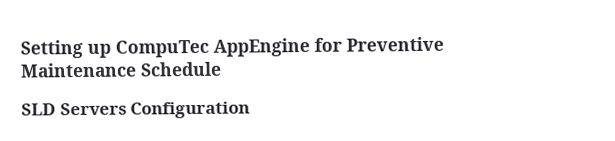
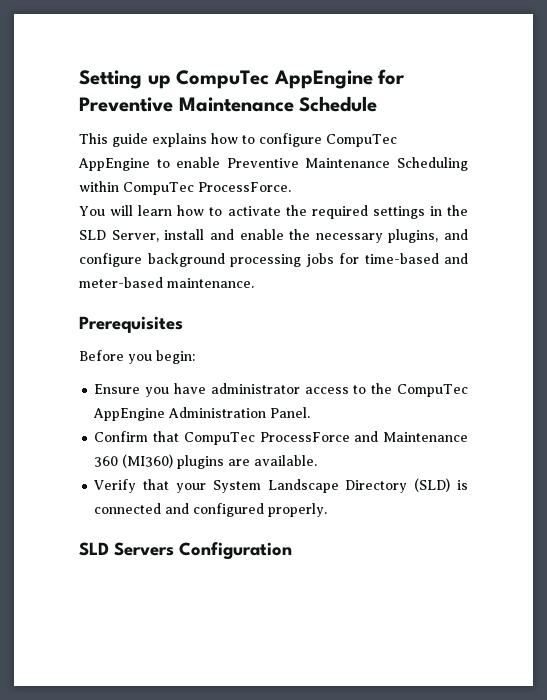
+ This guide explains how to configure CompuTec AppEngine to enable Preventive Maintenance Scheduling within CompuTec ProcessForce.
+ You will learn how to activate the required settings in the SLD Server, install and enable the necessary plugins, and configure background processing jobs for time-based and meter-based maintenance.
+ Prerequisites
+ Before you begin:
+ Ensure you have administrator access to the CompuTec AppEngine Administration Panel.
+ Confirm that CompuTec ProcessForce and Maintenance 360 (MI360) plugins are available.
+ Verify that your System Landscape Directory (SLD) is connected and configured properly.

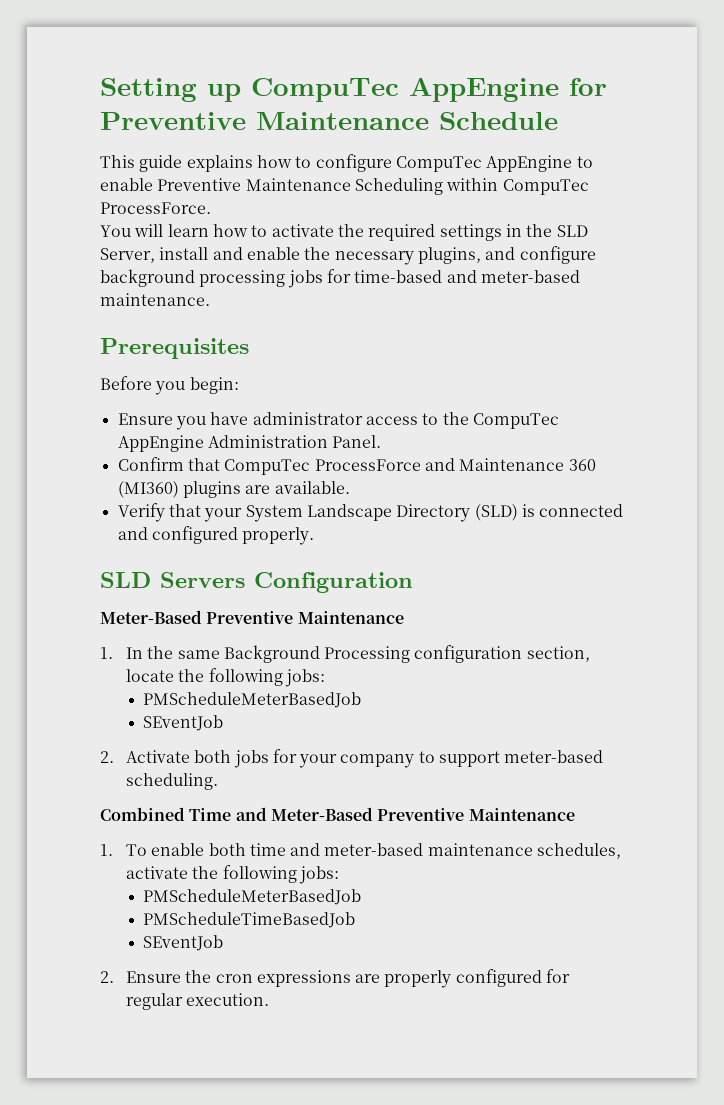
  SLD Servers Configuration
+ Meter-Based Preventive Maintenance
+ 1. In the same Background Processing configuration section, locate the following jobs:
+ PMScheduleMeterBasedJob
+ SEventJob
+ 2. Activate both jobs for your company to support meter-based scheduling.
+ Combined Time and Meter-Based Preventive Maintenance
+ 1. To enable both time and meter-based maintenance schedules, activate the following jobs:
+ PMScheduleMeterBasedJob
+ PMScheduleTimeBasedJob
+ SEventJob
+ 2. Ensure the cron expressions are properly configured for regular execution.

